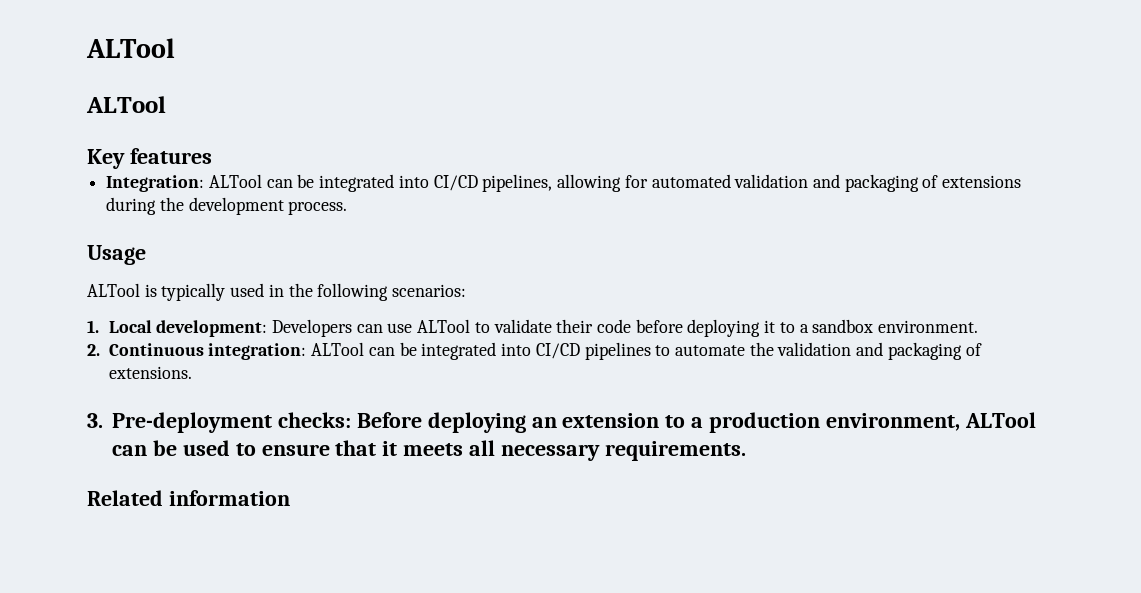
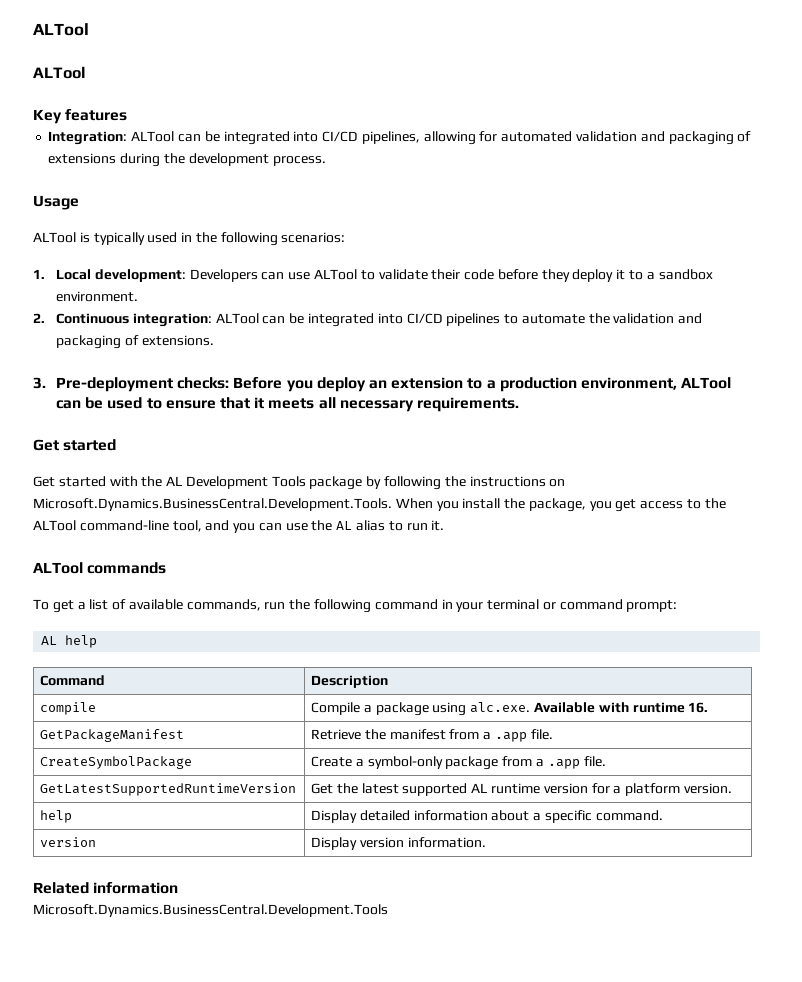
- 1. Local development: Developers can use ALTool to validate their code before deploying it to a sandbox environment.
+ 1. Local development: Developers can use ALTool to validate their code before they deploy it to a sandbox environment.
- 3. Pre-deployment checks: Before deploying an extension to a production environment, ALTool can be used to ensure that it meets all necessary requirements.
+ 3. Pre-deployment checks: Before you deploy an extension to a production environment, ALTool can be used to ensure that it meets all necessary requirements.
+ Get started
+ Get started with the AL Development Tools package by following the instructions on Microsoft.Dynamics.BusinessCentral.Development.Tools. When you install the package, you get access to the ALTool command-line tool, and you can use the AL alias to run it.
+ ALTool commands
+ To get a list of available commands, run the following command in your terminal or command prompt:
+ AL help
+ Command | Description
+ compile | Compile a package using alc.exe. Available with runtime 16.
+ GetPackageManifest | Retrieve the manifest from a .app file.
+ CreateSymbolPackage | Create a symbol-only package from a .app file.
+ GetLatestSupportedRuntimeVersion | Get the latest supported AL runtime version for a platform version.
+ help | Display detailed information about a specific command.
+ version | Display version information.
+ Microsoft.Dynamics.BusinessCentral.Development.Tools

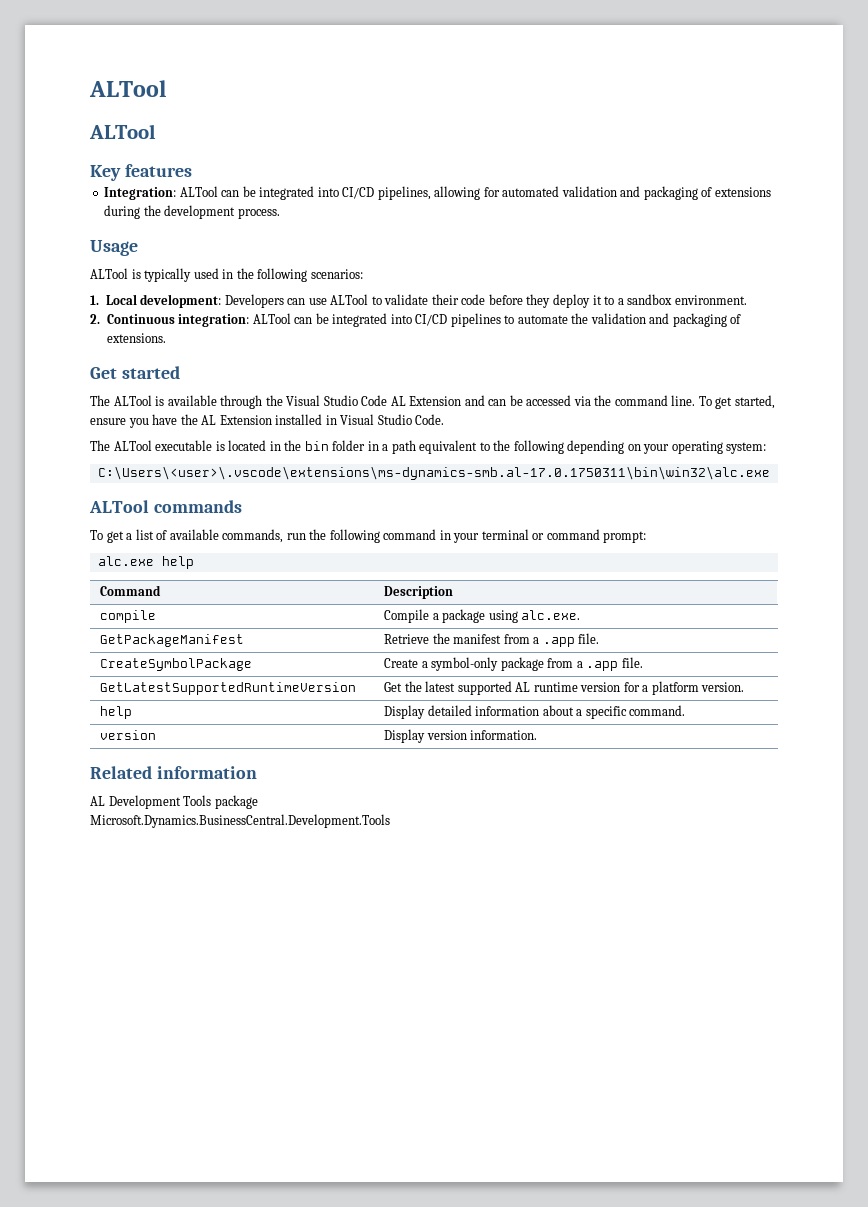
- 3. Pre-deployment checks: Before you deploy an extension to a production environment, ALTool can be used to ensure that it meets all necessary requirements.
  Get started
- Get started with the AL Development Tools package by following the instructions on Microsoft.Dynamics.BusinessCentral.Development.Tools. When you install the package, you get access to the ALTool command-line tool, and you can use the AL alias to run it.
+ The ALTool is available through the Visual Studio Code AL Extension and can be accessed via the command line. To get started, ensure you have the AL Extension installed in Visual Studio Code.
+ The ALTool executable is located in the bin folder in a path equivalent to the following depending on your operating system:
+ C:\Users\<user>\.vscode\extensions\ms-dynamics-smb.al-17.0.1750311\bin\win32\alc.exe
- AL help
+ alc.exe help
- compile | Compile a package using alc.exe. Available with runtime 16.
+ compile | Compile a package using alc.exe.
+ AL Development Tools package

